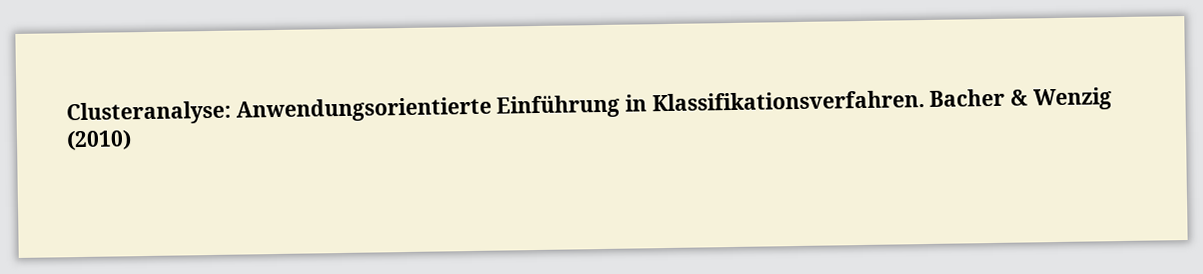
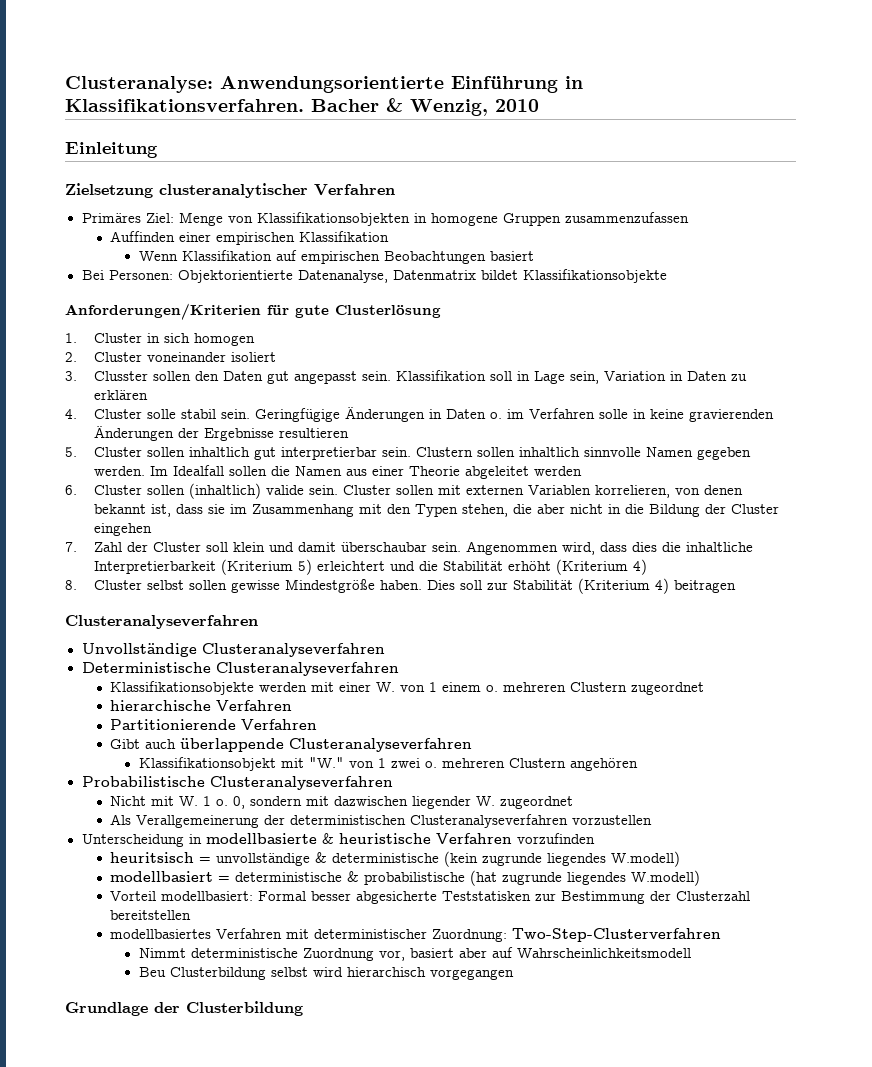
- Bacher & Wenzig (2010)
+ Bacher & Wenzig, 2010
+ Einleitung
+ Zielsetzung clusteranalytischer Verfahren
+ Primäres Ziel: Menge von Klassifikationsobjekten in homogene Gruppen zusammenzufassen
+ Auffinden einer empirischen Klassifikation
+ Wenn Klassifikation auf empirischen Beobachtungen basiert
+ Bei Personen: Objektorientierte Datenanalyse, Datenmatrix bildet Klassifikationsobjekte
+ Anforderungen/Kriterien für gute Clusterlösung
+ 1. Cluster in sich homogen
+ 2. Cluster voneinander isoliert
+ 3. Clusster sollen den Daten gut angepasst sein. Klassifikation soll in Lage sein, Variation in Daten zu erklären
+ 4. Cluster solle stabil sein. Geringfügige Änderungen in Daten o. im Verfahren solle in keine gravierenden Änderungen der Ergebnisse resultieren
+ 5. Cluster sollen inhaltlich gut interpretierbar sein. Clustern sollen inhaltlich sinnvolle Namen gegeben werden. Im Idealfall sollen die Namen aus einer Theorie abgeleitet werden
+ 6. Cluster sollen (inhaltlich) valide sein. Cluster sollen mit externen Variablen korrelieren, von denen bekannt ist, dass sie im Zusammenhang mit den Typen stehen, die aber nicht in die Bildung der Cluster eingehen
+ 7. Zahl der Cluster soll klein und damit überschaubar sein. Angenommen wird, dass dies die inhaltliche Interpretierbarkeit (Kriterium 5) erleichtert und die Stabilität erhöht (Kriterium 4)
+ 8. Cluster selbst sollen gewisse Mindestgröße haben. Dies soll zur Stabilität (Kriterium 4) beitragen
+ Clusteranalyseverfahren
+ Unvollständige Clusteranalyseverfahren
+ Deterministische Clusteranalyseverfahren
+ Klassifikationsobjekte werden mit einer W. von 1 einem o. mehreren Clustern zugeordnet
+ hierarchische Verfahren
+ Partitionierende Verfahren
+ Gibt auch überlappende Clusteranalyseverfahren
+ Klassifikationsobjekt mit "W." von 1 zwei o. mehreren Clustern angehören
+ Probabilistische Clusteranalyseverfahren
+ Nicht mit W. 1 o. 0, sondern mit dazwischen liegender W. zugeordnet
+ Als Verallgemeinerung der deterministischen Clusteranalyseverfahren vorzustellen
+ Unterscheidung in modellbasierte & heuristische Verfahren vorzufinden
+ heuritsisch = unvollständige & deterministische (kein zugrunde liegendes W.modell)
+ modellbasiert = deterministische & probabilistische (hat zugrunde liegendes W.modell)
+ Vorteil modellbasiert: Formal besser abgesicherte Teststatisken zur Bestimmung der Clusterzahl bereitstellen
+ modellbasiertes Verfahren mit deterministischer Zuordnung: Two-Step-Clusterverfahren
+ Nimmt deterministische Zuordnung vor, basiert aber auf Wahrscheinlichkeitsmodell
+ Beu Clusterbildung selbst wird hierarchisch vorgegangen
+ Grundlage der Clusterbildung

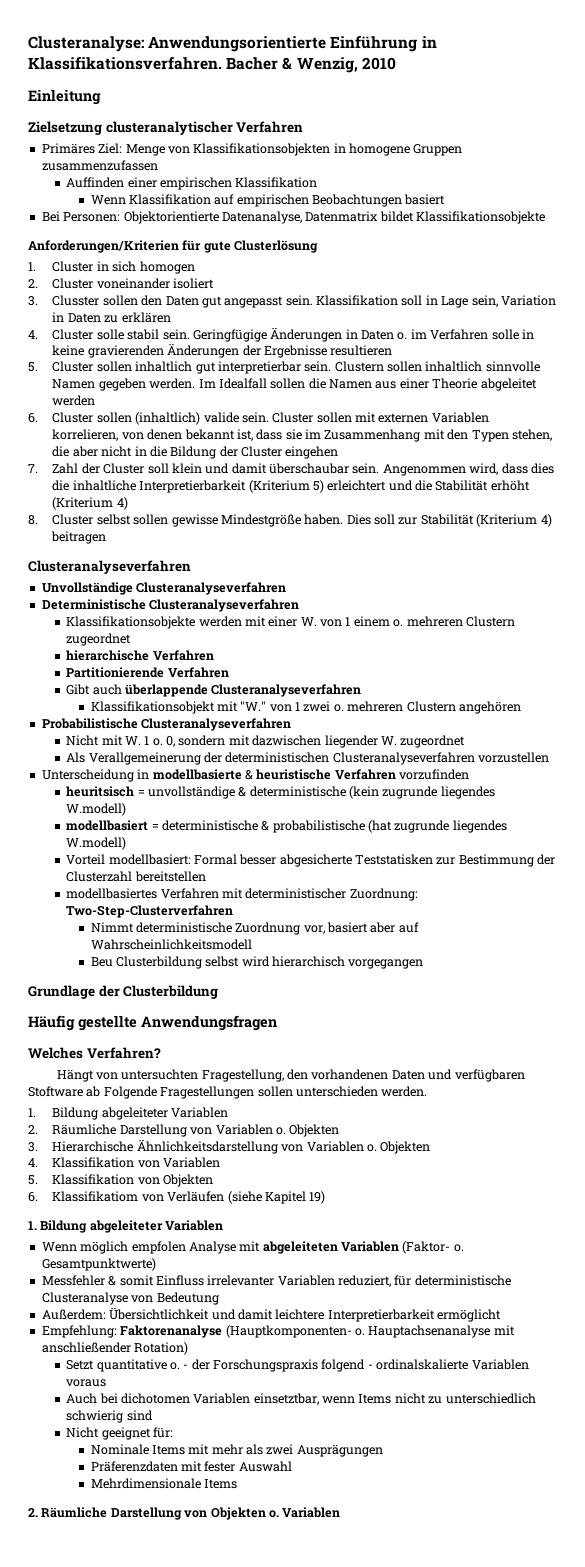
+ Häufig gestellte Anwendungsfragen
+ Welches Verfahren?
+ Hängt von untersuchten Fragestellung, den vorhandenen Daten und verfügbaren Stoftware ab Folgende Fragestellungen sollen unterschieden werden.
+ 1. Bildung abgeleiteter Variablen
+ 2. Räumliche Darstellung von Variablen o. Objekten
+ 3. Hierarchische Ähnlichkeitsdarstellung von Variablen o. Objekten
+ 4. Klassifikation von Variablen
+ 5. Klassifikation von Objekten
+ 6. Klassifikatiom von Verläufen (siehe Kapitel 19)
+ 1. Bildung abgeleiteter Variablen
+ Wenn möglich empfolen Analyse mit abgeleiteten Variablen (Faktor- o. Gesamtpunktwerte)
+ Messfehler & somit Einfluss irrelevanter Variablen reduziert, für deterministische Clusteranalyse von Bedeutung
+ Außerdem: Übersichtlichkeit und damit leichtere Interpretierbarkeit ermöglicht
+ Empfehlung: Faktorenanalyse (Hauptkomponenten- o. Hauptachsenanalyse mit anschließender Rotation)
+ Setzt quantitative o. - der Forschungspraxis folgend - ordinalskalierte Variablen voraus
+ Auch bei dichotomen Variablen einsetztbar, wenn Items nicht zu unterschiedlich schwierig sind
+ Nicht geeignet für:
+ Nominale Items mit mehr als zwei Ausprägungen
+ Präferenzdaten mit fester Auswahl
+ Mehrdimensionale Items
+ 2. Räumliche Darstellung von Objekten o. Variablen

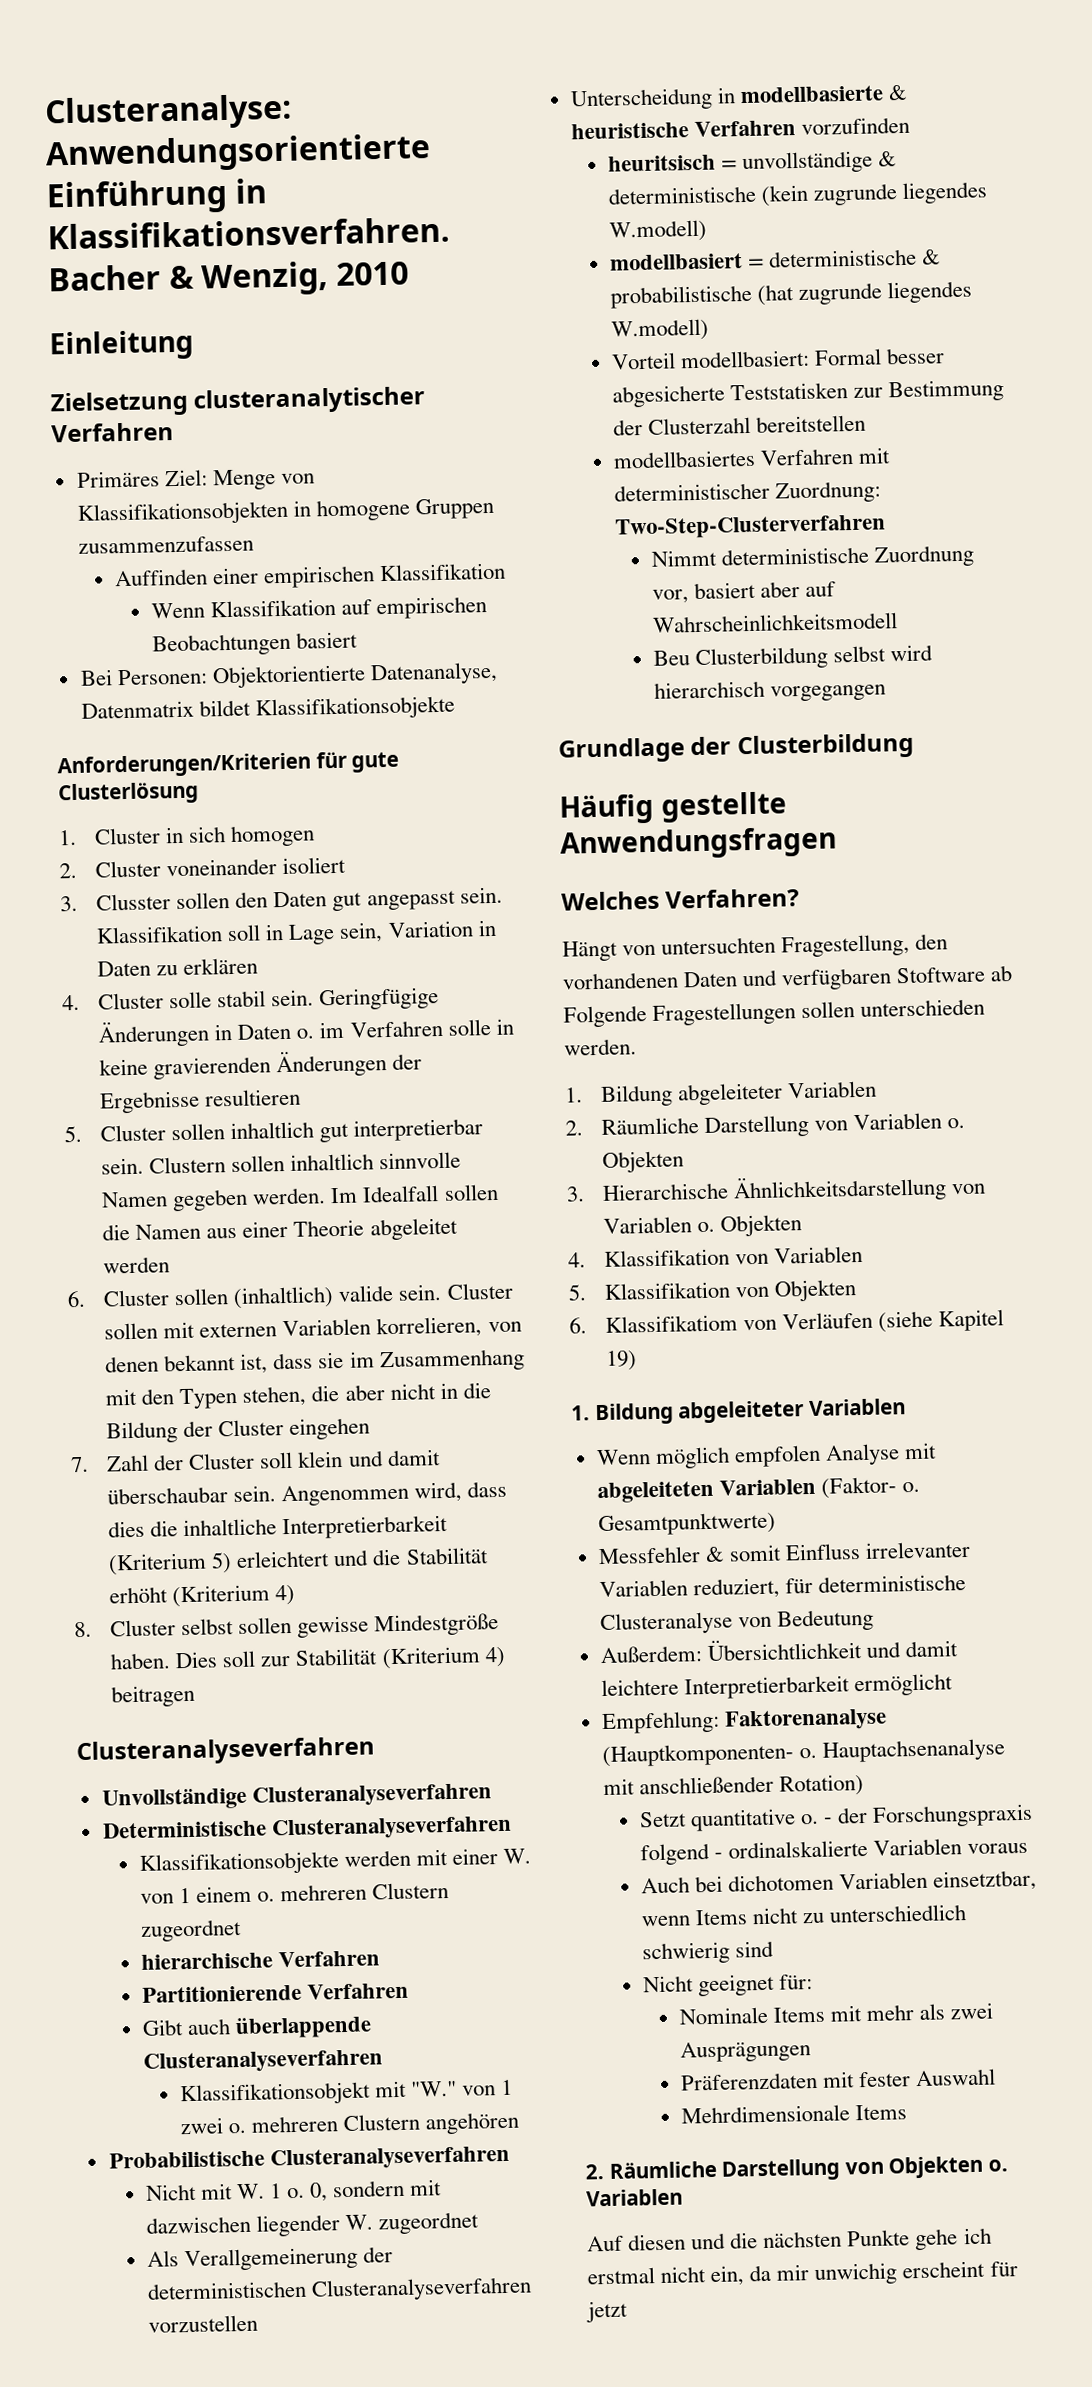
+ Auf diesen und die nächsten Punkte gehe ich erstmal nicht ein, da mir unwichig erscheint für jetzt

